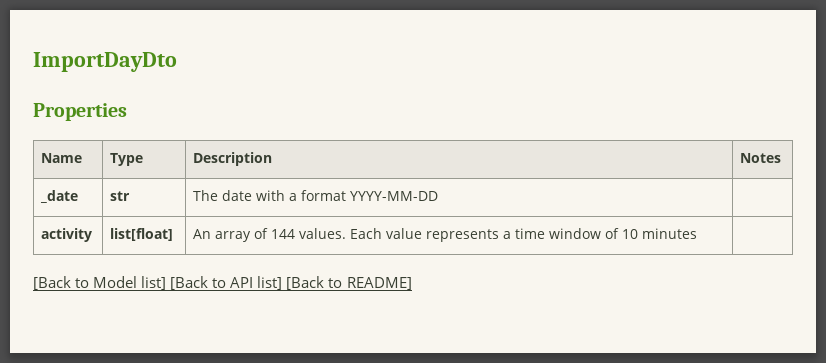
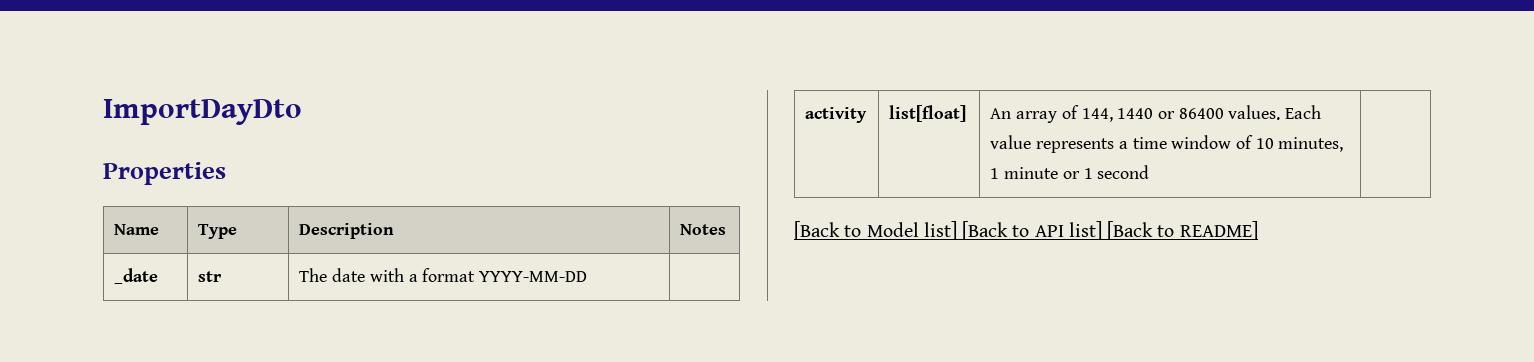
- activity | list[float] | An array of 144 values. Each value represents a time window of 10 minutes |
+ activity | list[float] | An array of 144, 1440 or 86400 values. Each value represents a time window of 10 minutes, 1 minute or 1 second |

